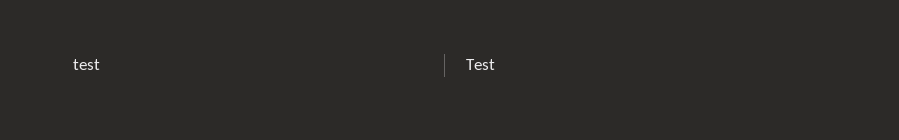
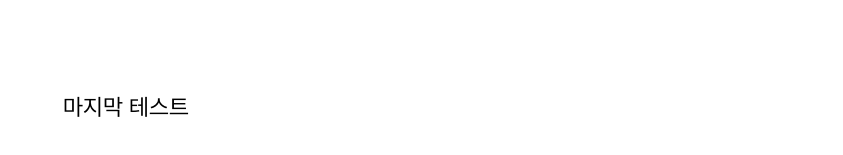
- test
- Test
+ 마지막 테스트

